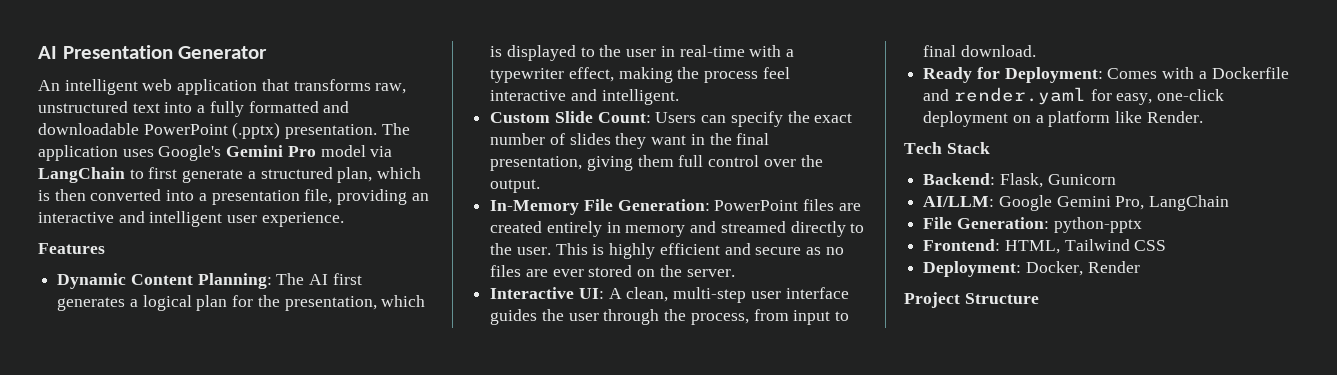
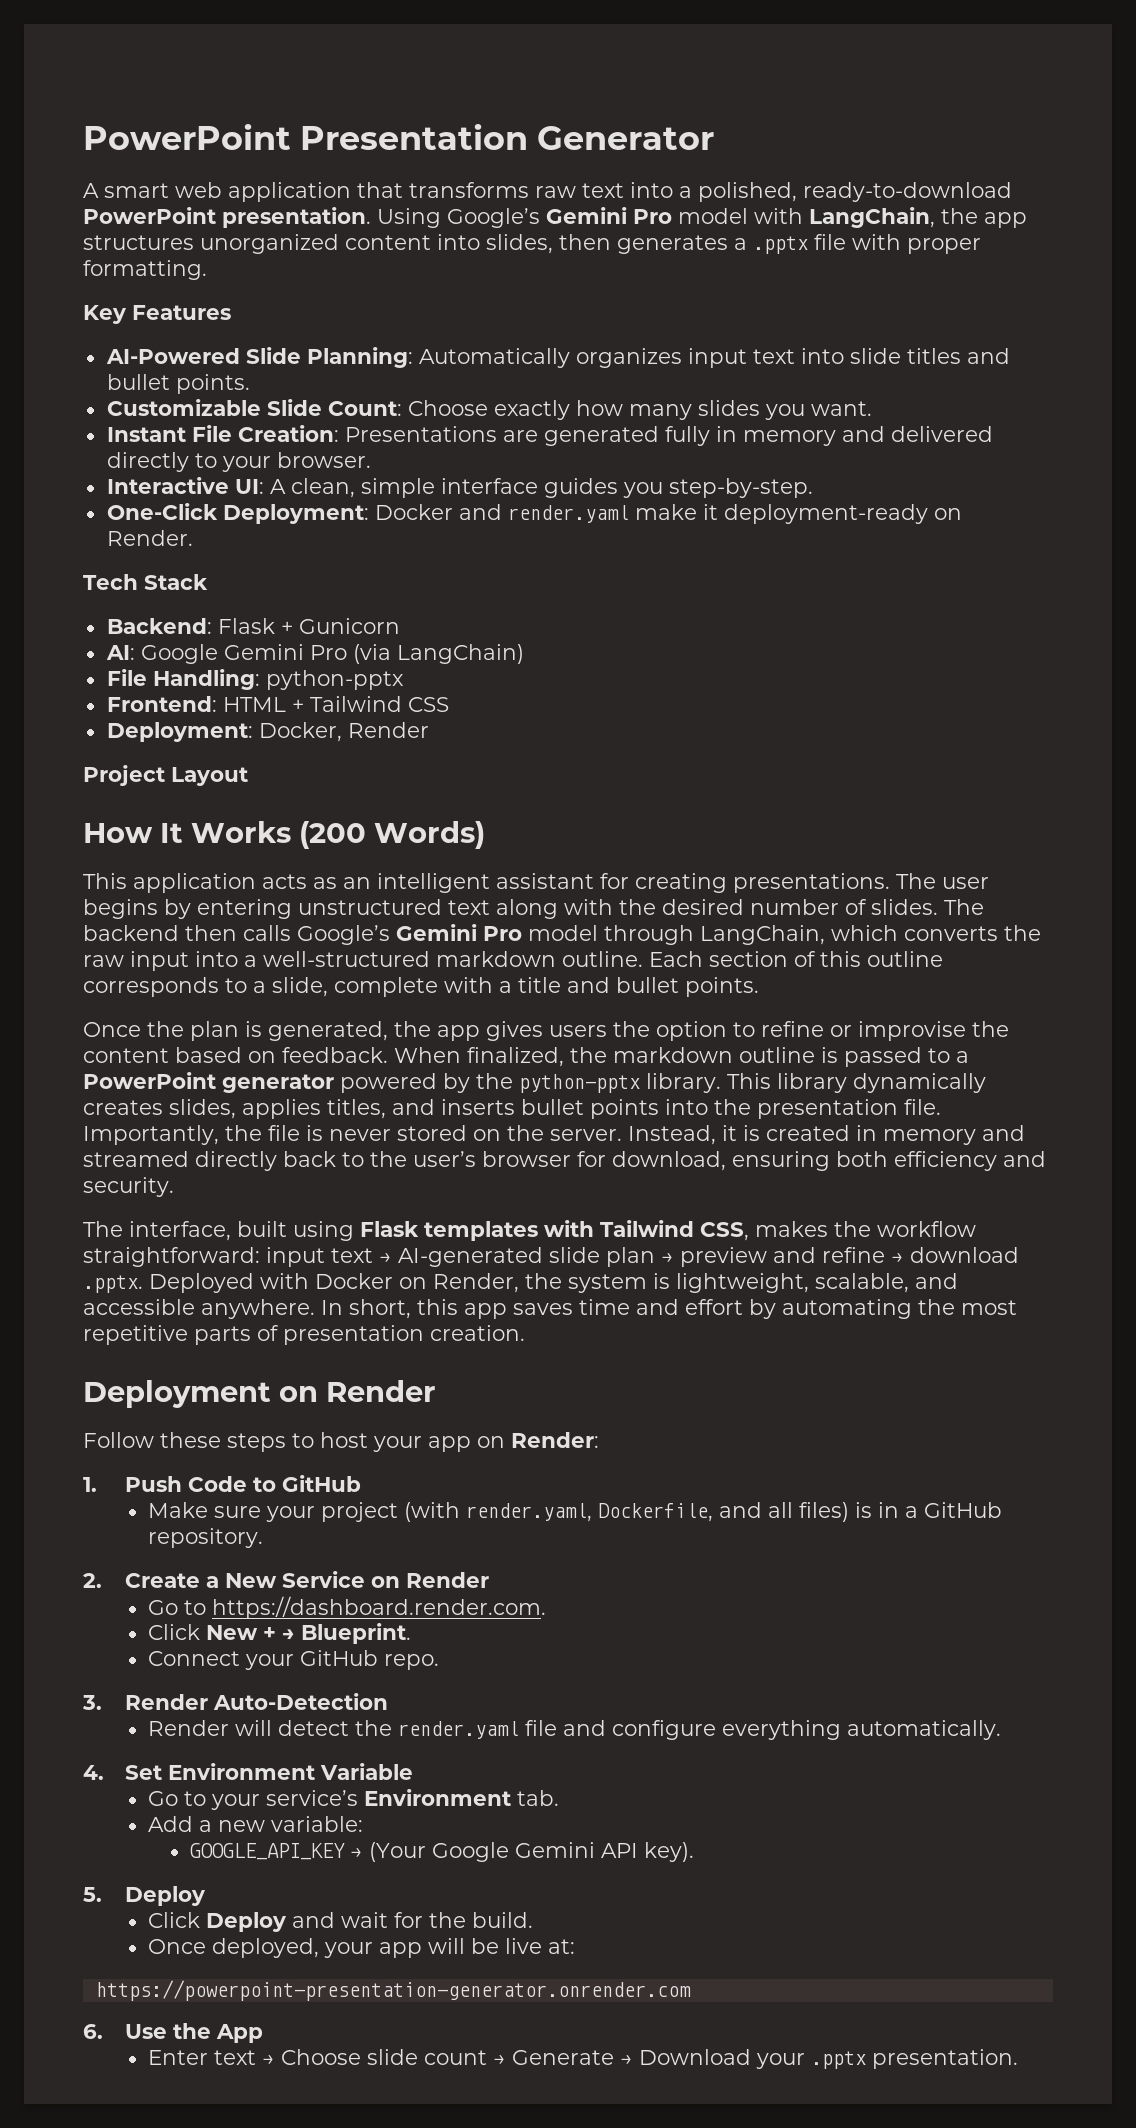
- AI Presentation Generator
+ PowerPoint Presentation Generator
- An intelligent web application that transforms raw, unstructured text into a fully formatted and downloadable PowerPoint (.pptx) presentation. The application uses Google's Gemini Pro model via LangChain to first generate a structured plan, which is then converted into a presentation file, providing an interactive and intelligent user experience.
- Features
- Dynamic Content Planning: The AI first generates a logical plan for the presentation, which is displayed to the user in real-time with a typewriter effect, making the process feel interactive and intelligent.
- Custom Slide Count: Users can specify the exact number of slides they want in the final presentation, giving them full control over the output.
- In-Memory File Generation: PowerPoint files are created entirely in memory and streamed directly to the user. This is highly efficient and secure as no files are ever stored on the server.
- Interactive UI: A clean, multi-step user interface guides the user through the process, from input to final download.
- Ready for Deployment: Comes with a Dockerfile and render.yaml for easy, one-click deployment on a platform like Render.
+ A smart web application that transforms raw text into a polished, ready-to-download PowerPoint presentation. Using Google’s Gemini Pro model with LangChain, the app structures unorganized content into slides, then generates a .pptx file with proper formatting.
+ Key Features
+ AI-Powered Slide Planning: Automatically organizes input text into slide titles and bullet points.
+ Customizable Slide Count: Choose exactly how many slides you want.
+ Instant File Creation: Presentations are generated fully in memory and delivered directly to your browser.
+ Interactive UI: A clean, simple interface guides you step-by-step.
+ One-Click Deployment: Docker and render.yaml make it deployment-ready on Render.
- Backend: Flask, Gunicorn
+ Backend: Flask + Gunicorn
- AI/LLM: Google Gemini Pro, LangChain
- File Generation: python-pptx
+ AI: Google Gemini Pro (via LangChain)
+ File Handling: python-pptx
- Frontend: HTML, Tailwind CSS
+ Frontend: HTML + Tailwind CSS
- Project Structure
+ Project Layout
+ How It Works (200 Words)
+ This application acts as an intelligent assistant for creating presentations. The user begins by entering unstructured text along with the desired number of slides. The backend then calls Google’s Gemini Pro model through LangChain, which converts the raw input into a well-structured markdown outline. Each section of this outline corresponds to a slide, complete with a title and bullet points.
+ Once the plan is generated, the app gives users the option to refine or improvise the content based on feedback. When finalized, the markdown outline is passed to a PowerPoint generator powered by the python-pptx library. This library dynamically creates slides, applies titles, and inserts bullet points into the presentation file. Importantly, the file is never stored on the server. Instead, it is created in memory and streamed directly back to the user’s browser for download, ensuring both efficiency and security.
+ The interface, built using Flask templates with Tailwind CSS, makes the workflow straightforward: input text → AI-generated slide plan → preview and refine → download .pptx. Deployed with Docker on Render, the system is lightweight, scalable, and accessible anywhere. In short, this app saves time and effort by automating the most repetitive parts of presentation creation.
+ Deployment on Render
+ Follow these steps to host your app on Render:
+ 1. Push Code to GitHub
+ Make sure your project (with render.yaml, Dockerfile, and all files) is in a GitHub repository.
+ 2. Create a New Service on Render
+ Go to https://dashboard.render.com.
+ Click New + → Blueprint.
+ Connect your GitHub repo.
+ 3. Render Auto-Detection
+ Render will detect the render.yaml file and configure everything automatically.
+ 4. Set Environment Variable
+ Go to your service’s Environment tab.
+ Add a new variable:
+ GOOGLE_API_KEY → (Your Google Gemini API key).
+ 5. Deploy
+ Click Deploy and wait for the build.
+ Once deployed, your app will be live at:
+ https://powerpoint-presentation-generator.onrender.com
+ 6. Use the App
+ Enter text → Choose slide count → Generate → Download your .pptx presentation.

